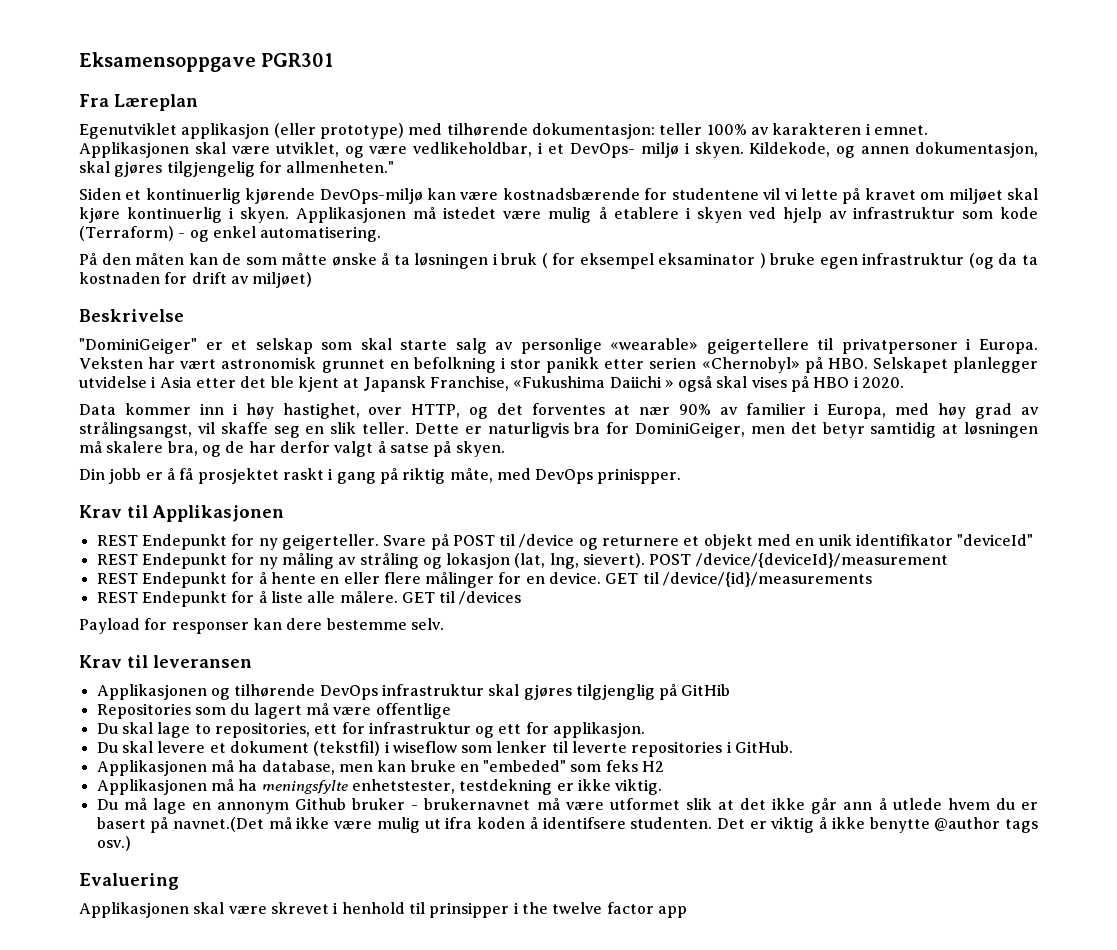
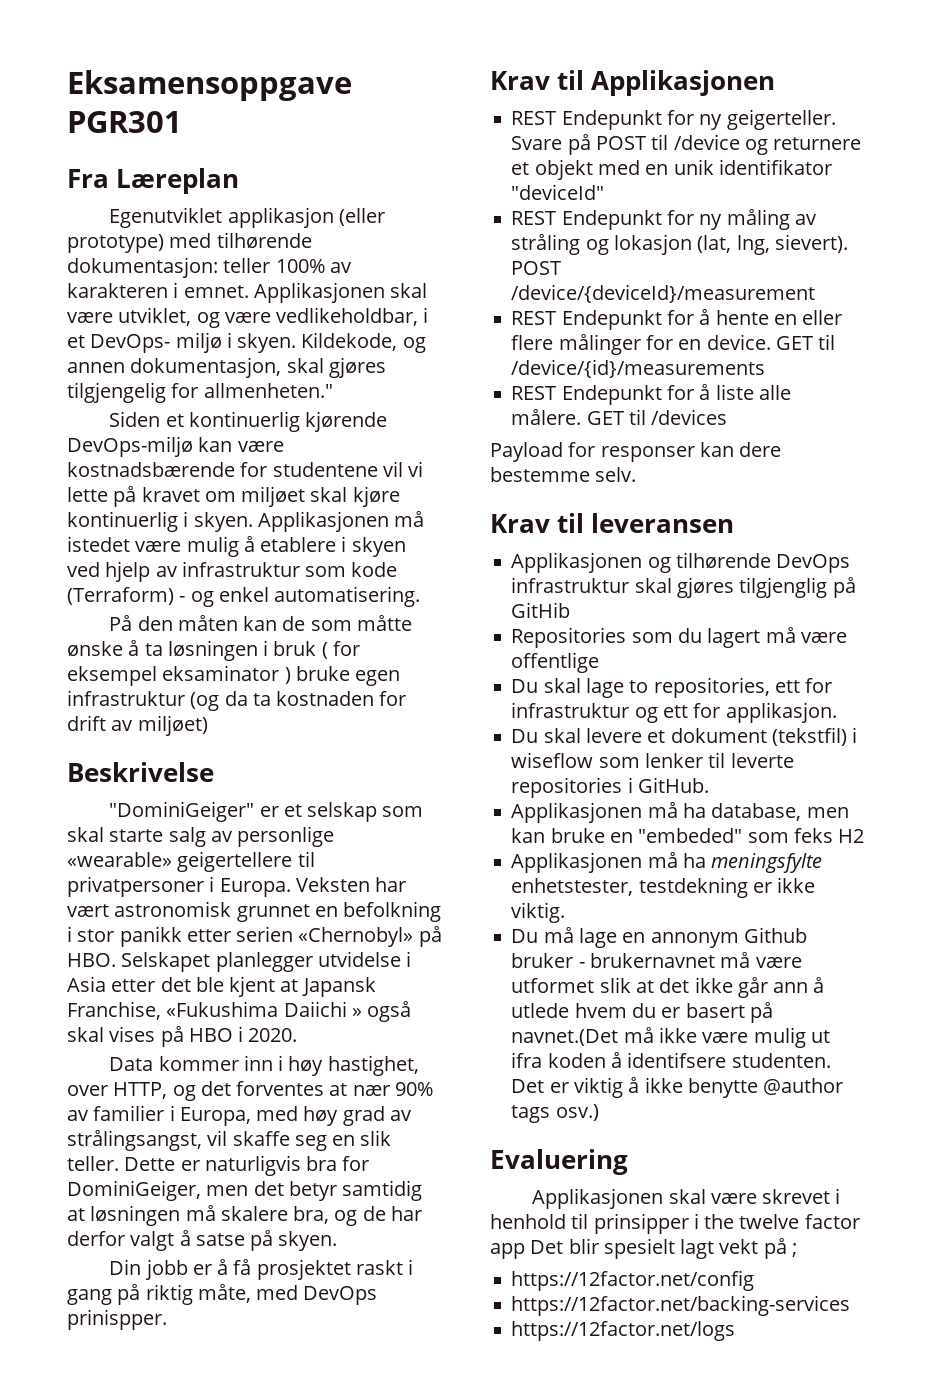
- Applikasjonen skal være skrevet i henhold til prinsipper i the twelve factor app
+ Applikasjonen skal være skrevet i henhold til prinsipper i the twelve factor app Det blir spesielt lagt vekt på ;
+ https://12factor.net/config
+ https://12factor.net/backing-services
+ https://12factor.net/logs

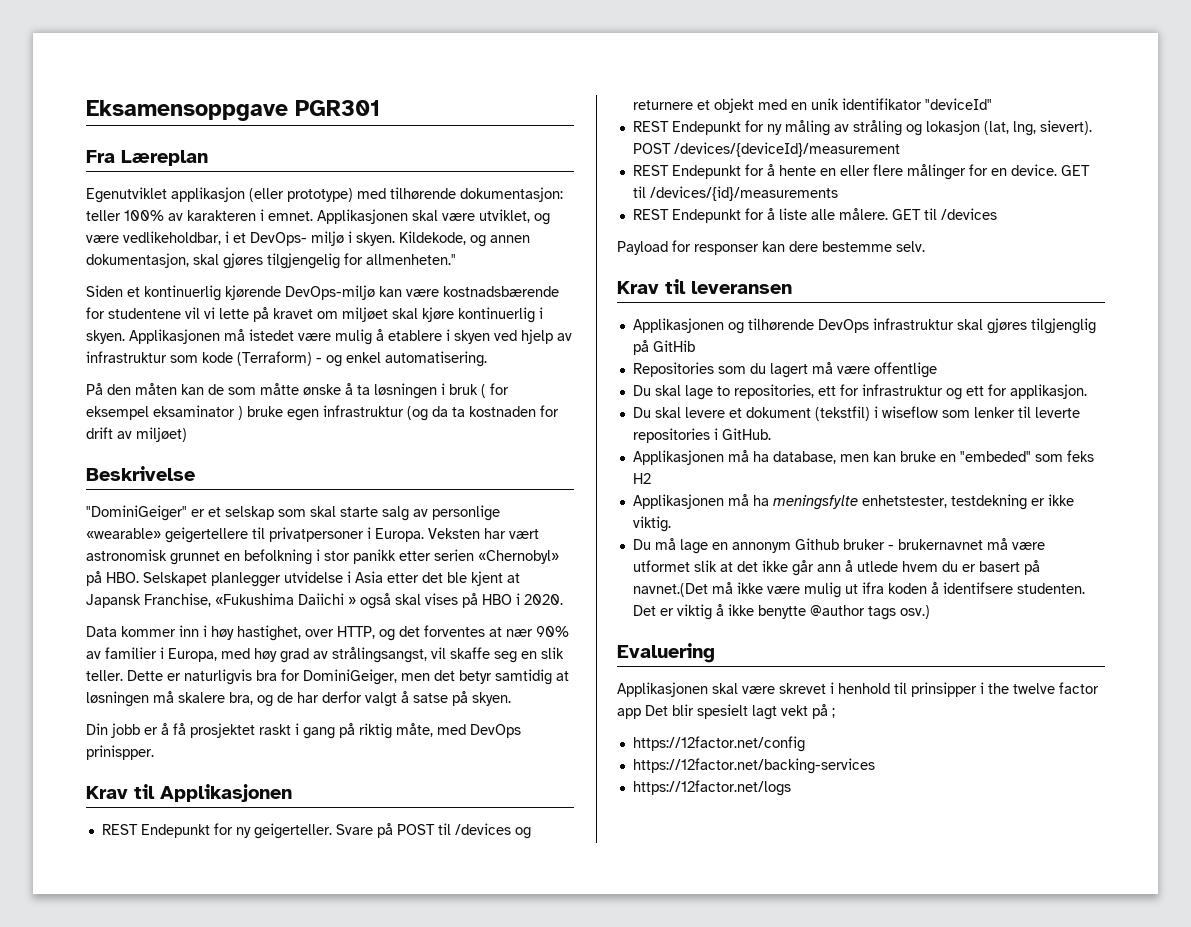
- Svare på POST til /device og returnere et objekt med en unik identifikator "deviceId"
+ Svare på POST til /devices og returnere et objekt med en unik identifikator "deviceId"
- POST /device/{deviceId}/measurement
+ POST /devices/{deviceId}/measurement
- GET til /device/{id}/measurements
+ GET til /devices/{id}/measurements

